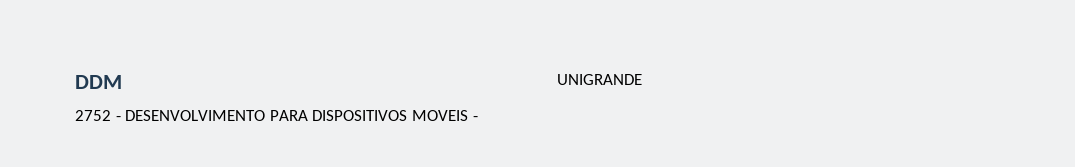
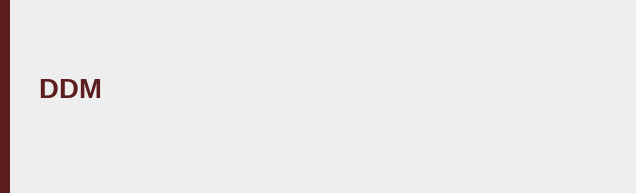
- 2752 - DESENVOLVIMENTO PARA DISPOSITIVOS MOVEIS - UNIGRANDE

